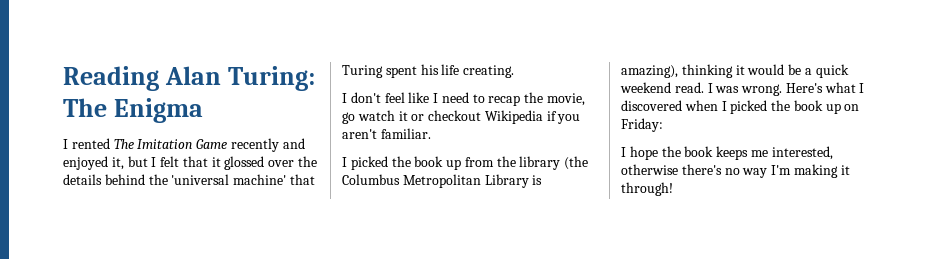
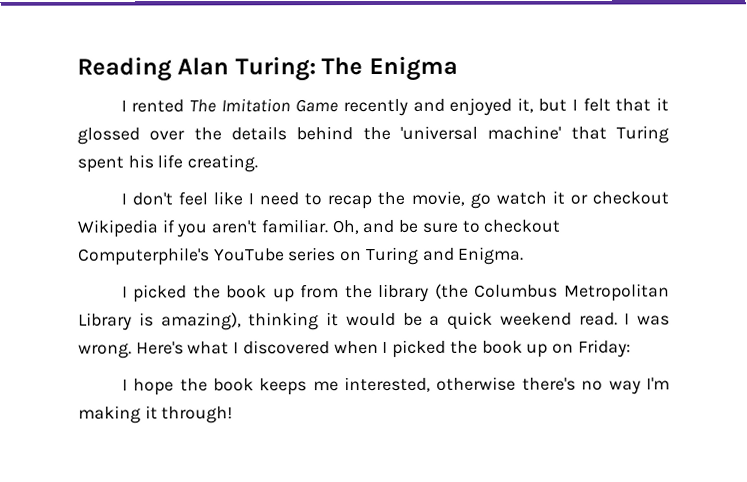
+ Oh, and be sure to checkout Computerphile's YouTube series on Turing and Enigma.

